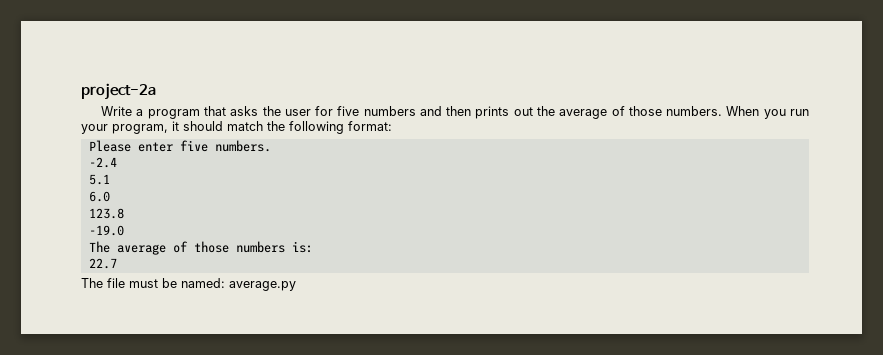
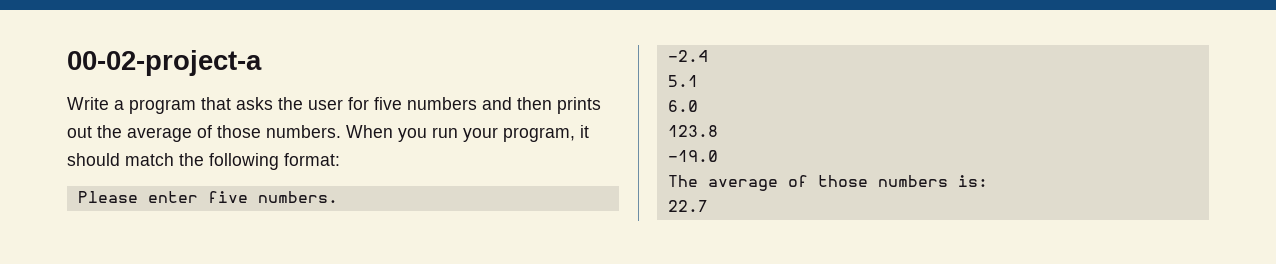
- project-2a
+ 00-02-project-a
- The file must be named: average.py

